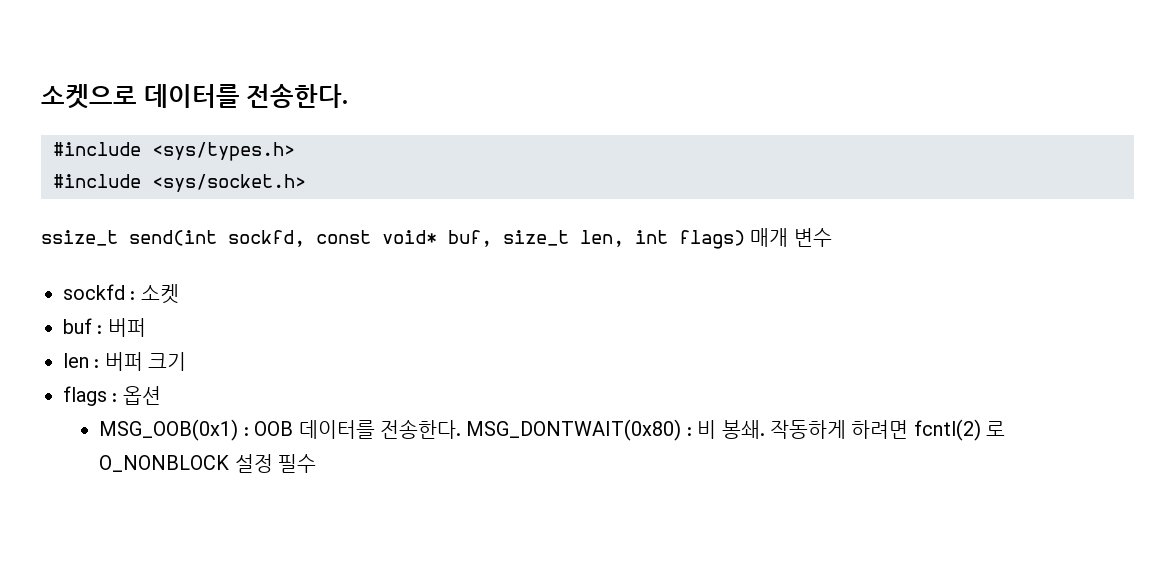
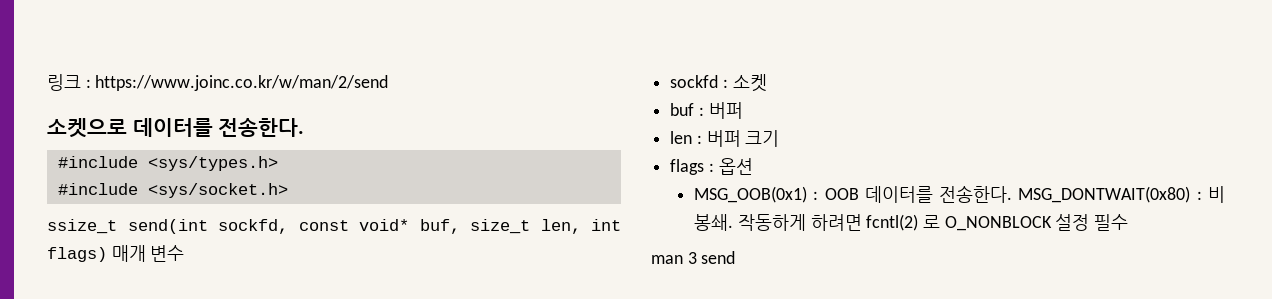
+ 링크 : https://www.joinc.co.kr/w/man/2/send
+ man 3 send

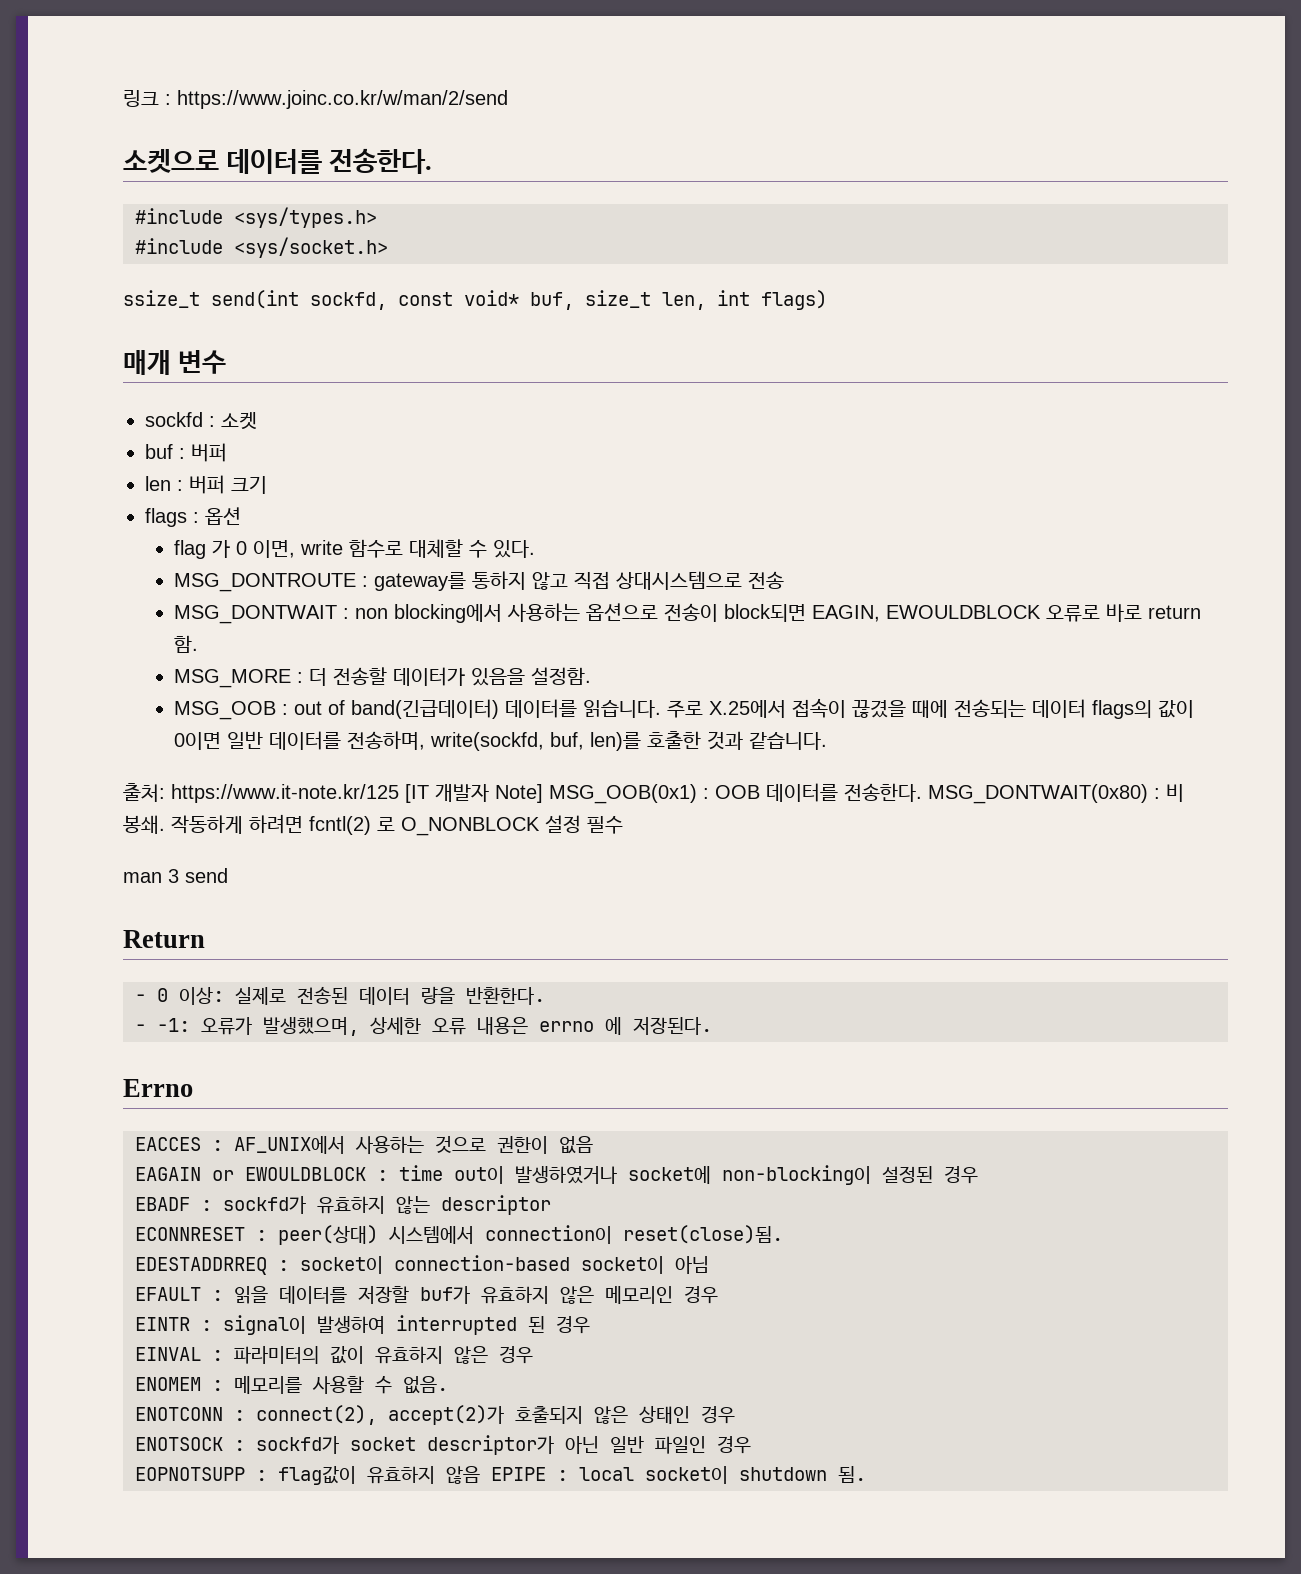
- ssize_t send(int sockfd, const void* buf, size_t len, int flags) 매개 변수
+ ssize_t send(int sockfd, const void* buf, size_t len, int flags)
+ 매개 변수
- MSG_OOB(0x1) : OOB 데이터를 전송한다.
+ flag 가 0 이면, write 함수로 대체할 수 있다.
+ MSG_DONTROUTE : gateway를 통하지 않고 직접 상대시스템으로 전송
+ MSG_DONTWAIT : non blocking에서 사용하는 옵션으로 전송이 block되면 EAGIN, EWOULDBLOCK 오류로 바로 return 함.
+ MSG_MORE : 더 전송할 데이터가 있음을 설정함.
+ MSG_OOB : out of band(긴급데이터) 데이터를 읽습니다. 주로 X.25에서 접속이 끊겼을 때에 전송되는 데이터 flags의 값이 0이면 일반 데이터를 전송하며, write(sockfd, buf, len)를 호출한 것과 같습니다.
+ 출처: https://www.it-note.kr/125 [IT 개발자 Note] MSG_OOB(0x1) : OOB 데이터를 전송한다.
+ Return
+ - 0 이상: 실제로 전송된 데이터 량을 반환한다.
+ - -1: 오류가 발생했으며, 상세한 오류 내용은 errno 에 저장된다.
+ Errno
+ EACCES : AF_UNIX에서 사용하는 것으로 권한이 없음
+ EAGAIN or EWOULDBLOCK : time out이 발생하였거나 socket에 non-blocking이 설정된 경우
+ EBADF : sockfd가 유효하지 않는 descriptor
+ ECONNRESET : peer(상대) 시스템에서 connection이 reset(close)됨.
+ EDESTADDRREQ : socket이 connection-based socket이 아님
+ EFAULT : 읽을 데이터를 저장할 buf가 유효하지 않은 메모리인 경우
+ EINTR : signal이 발생하여 interrupted 된 경우
+ EINVAL : 파라미터의 값이 유효하지 않은 경우
+ ENOMEM : 메모리를 사용할 수 없음.
+ ENOTCONN : connect(2), accept(2)가 호출되지 않은 상태인 경우
+ ENOTSOCK : sockfd가 socket descriptor가 아닌 일반 파일인 경우
+ EOPNOTSUPP : flag값이 유효하지 않음 EPIPE : local socket이 shutdown 됨.

